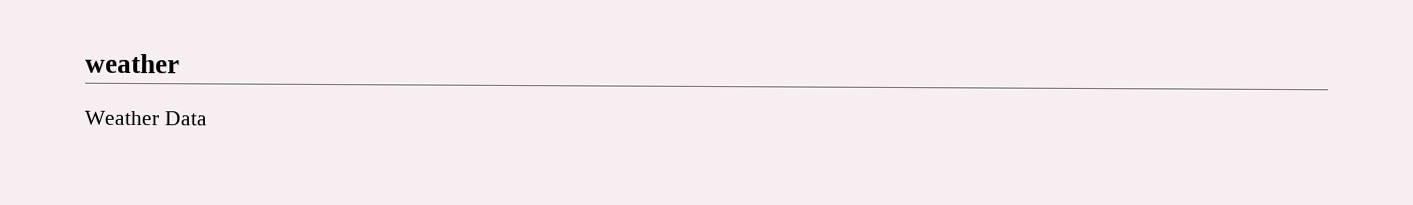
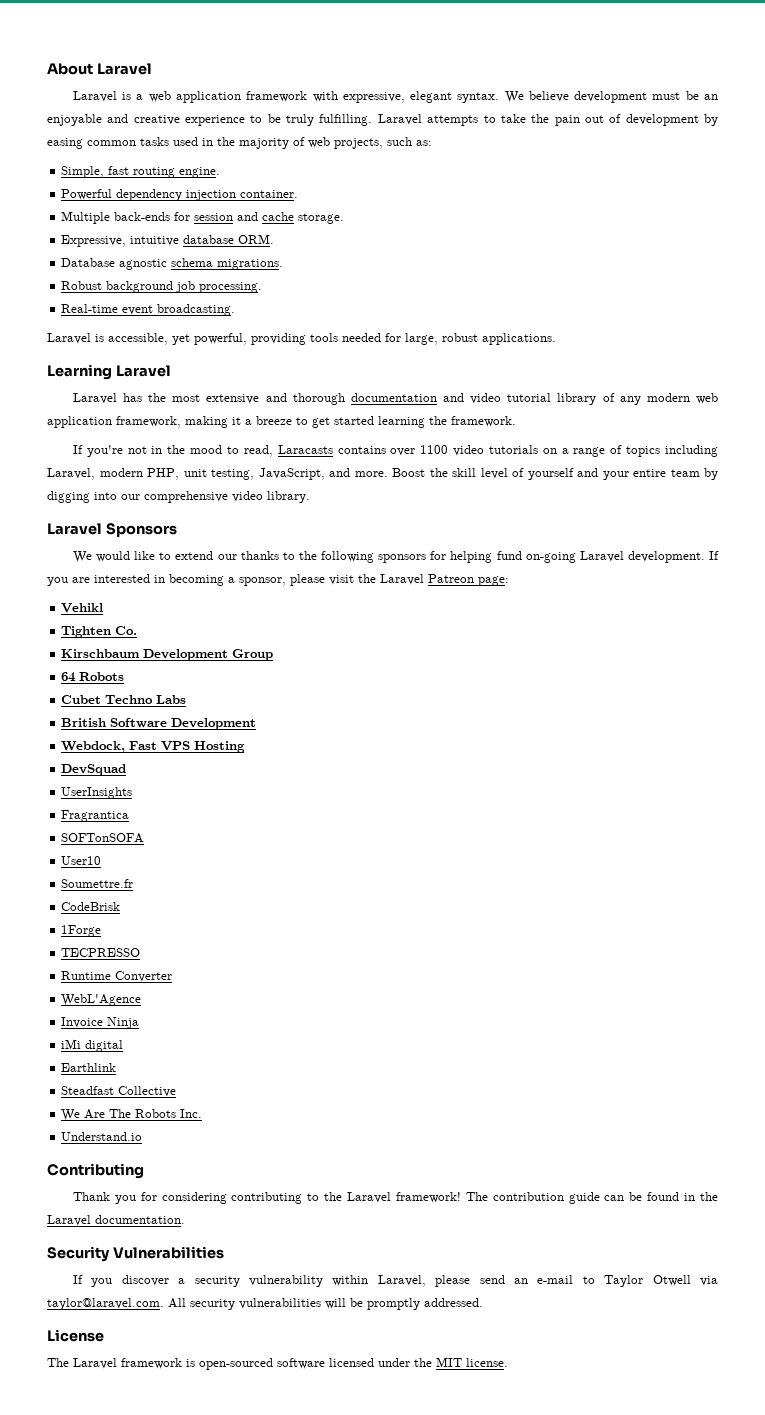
- weather
- Weather Data
+ About Laravel
+ Laravel is a web application framework with expressive, elegant syntax. We believe development must be an enjoyable and creative experience to be truly fulfilling. Laravel attempts to take the pain out of development by easing common tasks used in the majority of web projects, such as:
+ Simple, fast routing engine.
+ Powerful dependency injection container.
+ Multiple back-ends for session and cache storage.
+ Expressive, intuitive database ORM.
+ Database agnostic schema migrations.
+ Robust background job processing.
+ Real-time event broadcasting.
+ Laravel is accessible, yet powerful, providing tools needed for large, robust applications.
+ Learning Laravel
+ Laravel has the most extensive and thorough documentation and video tutorial library of any modern web application framework, making it a breeze to get started learning the framework.
+ If you're not in the mood to read, Laracasts contains over 1100 video tutorials on a range of topics including Laravel, modern PHP, unit testing, JavaScript, and more. Boost the skill level of yourself and your entire team by digging into our comprehensive video library.
+ Laravel Sponsors
+ We would like to extend our thanks to the following sponsors for helping fund on-going Laravel development. If you are interested in becoming a sponsor, please visit the Laravel Patreon page:
+ Vehikl
+ Tighten Co.
+ Kirschbaum Development Group
+ 64 Robots
+ Cubet Techno Labs
+ British Software Development
+ Webdock, Fast VPS Hosting
+ DevSquad
+ UserInsights
+ Fragrantica
+ SOFTonSOFA
+ User10
+ Soumettre.fr
+ CodeBrisk
+ 1Forge
+ TECPRESSO
+ Runtime Converter
+ WebL'Agence
+ Invoice Ninja
+ iMi digital
+ Earthlink
+ Steadfast Collective
+ We Are The Robots Inc.
+ Understand.io
+ Contributing
+ Thank you for considering contributing to the Laravel framework! The contribution guide can be found in the Laravel documentation.
+ Security Vulnerabilities
+ If you discover a security vulnerability within Laravel, please send an e-mail to Taylor Otwell via taylor@laravel.com. All security vulnerabilities will be promptly addressed.
+ License
+ The Laravel framework is open-sourced software licensed under the MIT license.

